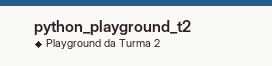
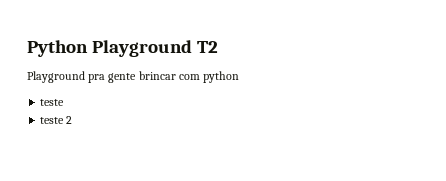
- python_playground_t2
- Playground da Turma 2
+ Python Playground T2
+ Playground pra gente brincar com python
+ teste
+ teste 2

